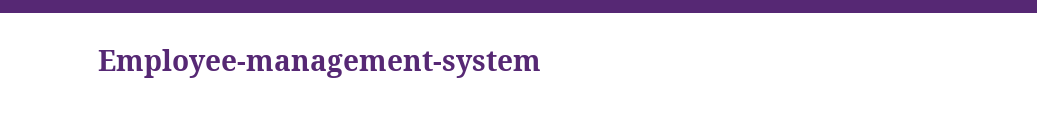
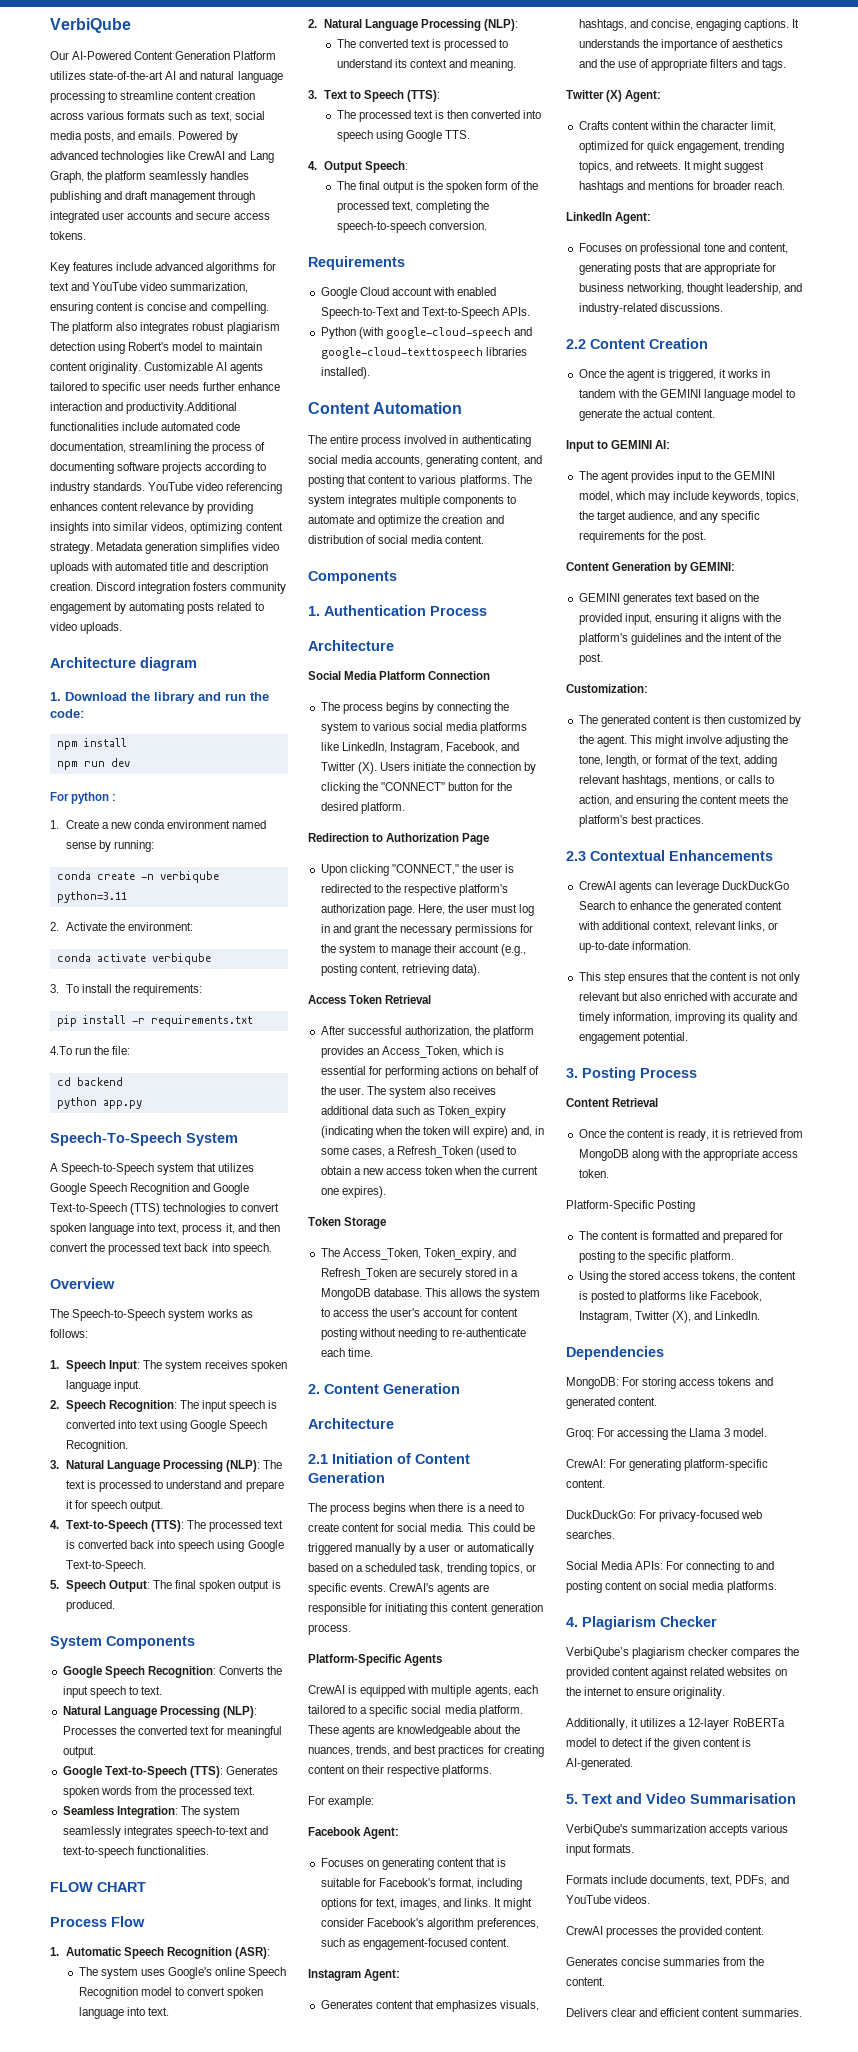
- Employee-management-system
+ VerbiQube
+ Our AI-Powered Content Generation Platform utilizes state-of-the-art AI and natural language processing to streamline content creation across various formats such as text, social media posts, and emails. Powered by advanced technologies like CrewAI and Lang Graph, the platform seamlessly handles publishing and draft management through integrated user accounts and secure access tokens.
+ Key features include advanced algorithms for text and YouTube video summarization, ensuring content is concise and compelling. The platform also integrates robust plagiarism detection using Robert's model to maintain content originality. Customizable AI agents tailored to specific user needs further enhance interaction and productivity.Additional functionalities include automated code documentation, streamlining the process of documenting software projects according to industry standards. YouTube video referencing enhances content relevance by providing insights into similar videos, optimizing content strategy. Metadata generation simplifies video uploads with automated title and description creation. Discord integration fosters community engagement by automating posts related to video uploads.
+ Architecture diagram
+ 1. Download the library and run the code:
+ npm install
+ npm run dev
+ For python :
+ 1. Create a new conda environment named sense by running:
+ conda create -n verbiqube python=3.11
+ 2. Activate the environment:
+ conda activate verbiqube
+ 3. To install the requirements:
+ pip install -r requirements.txt
+ 4.To run the file:
+ cd backend
+ python app.py
+ Speech-To-Speech System
+ A Speech-to-Speech system that utilizes Google Speech Recognition and Google Text-to-Speech (TTS) technologies to convert spoken language into text, process it, and then convert the processed text back into speech.
+ Overview
+ The Speech-to-Speech system works as follows:
+ 1. Speech Input: The system receives spoken language input.
+ 2. Speech Recognition: The input speech is converted into text using Google Speech Recognition.
+ 3. Natural Language Processing (NLP): The text is processed to understand and prepare it for speech output.
+ 4. Text-to-Speech (TTS): The processed text is converted back into speech using Google Text-to-Speech.
+ 5. Speech Output: The final spoken output is produced.
+ System Components
+ Google Speech Recognition: Converts the input speech to text.
+ Natural Language Processing (NLP): Processes the converted text for meaningful output.
+ Google Text-to-Speech (TTS): Generates spoken words from the processed text.
+ Seamless Integration: The system seamlessly integrates speech-to-text and text-to-speech functionalities.
+ FLOW CHART
+ Process Flow
+ 1. Automatic Speech Recognition (ASR):
+ The system uses Google's online Speech Recognition model to convert spoken language into text.
+ 2. Natural Language Processing (NLP):
+ The converted text is processed to understand its context and meaning.
+ 3. Text to Speech (TTS):
+ The processed text is then converted into speech using Google TTS.
+ 4. Output Speech:
+ The final output is the spoken form of the processed text, completing the speech-to-speech conversion.
+ Requirements
+ Google Cloud account with enabled Speech-to-Text and Text-to-Speech APIs.
+ Python (with google-cloud-speech and google-cloud-texttospeech libraries installed).
+ Content Automation
+ The entire process involved in authenticating social media accounts, generating content, and posting that content to various platforms. The system integrates multiple components to automate and optimize the creation and distribution of social media content.
+ Components
+ 1. Authentication Process
+ Architecture
+ Social Media Platform Connection
+ The process begins by connecting the system to various social media platforms like LinkedIn, Instagram, Facebook, and Twitter (X). Users initiate the connection by clicking the "CONNECT" button for the desired platform.
+ Redirection to Authorization Page
+ Upon clicking "CONNECT," the user is redirected to the respective platform's authorization page. Here, the user must log in and grant the necessary permissions for the system to manage their account (e.g., posting content, retrieving data).
+ Access Token Retrieval
+ After successful authorization, the platform provides an Access_Token, which is essential for performing actions on behalf of the user. The system also receives additional data such as Token_expiry (indicating when the token will expire) and, in some cases, a Refresh_Token (used to obtain a new access token when the current one expires).
+ Token Storage
+ The Access_Token, Token_expiry, and Refresh_Token are securely stored in a MongoDB database. This allows the system to access the user's account for content posting without needing to re-authenticate each time.
+ 2. Content Generation
+ Architecture
+ 2.1 Initiation of Content Generation
+ The process begins when there is a need to create content for social media. This could be triggered manually by a user or automatically based on a scheduled task, trending topics, or specific events. CrewAI's agents are responsible for initiating this content generation process.
+ Platform-Specific Agents
+ CrewAI is equipped with multiple agents, each tailored to a specific social media platform. These agents are knowledgeable about the nuances, trends, and best practices for creating content on their respective platforms.
+ For example:
+ Facebook Agent:
+ Focuses on generating content that is suitable for Facebook's format, including options for text, images, and links. It might consider Facebook's algorithm preferences, such as engagement-focused content.
+ Instagram Agent:
+ Generates content that emphasizes visuals, hashtags, and concise, engaging captions. It understands the importance of aesthetics and the use of appropriate filters and tags.
+ Twitter (X) Agent:
+ Crafts content within the character limit, optimized for quick engagement, trending topics, and retweets. It might suggest hashtags and mentions for broader reach.
+ LinkedIn Agent:
+ Focuses on professional tone and content, generating posts that are appropriate for business networking, thought leadership, and industry-related discussions.
+ 2.2 Content Creation
+ Once the agent is triggered, it works in tandem with the GEMINI language model to generate the actual content.
+ Input to GEMINI AI:
+ The agent provides input to the GEMINI model, which may include keywords, topics, the target audience, and any specific requirements for the post.
+ Content Generation by GEMINI:
+ GEMINI generates text based on the provided input, ensuring it aligns with the platform's guidelines and the intent of the post.
+ Customization:
+ The generated content is then customized by the agent. This might involve adjusting the tone, length, or format of the text, adding relevant hashtags, mentions, or calls to action, and ensuring the content meets the platform's best practices.
+ 2.3 Contextual Enhancements
+ CrewAI agents can leverage DuckDuckGo Search to enhance the generated content with additional context, relevant links, or up-to-date information.
+ This step ensures that the content is not only relevant but also enriched with accurate and timely information, improving its quality and engagement potential.
+ 3. Posting Process
+ Content Retrieval
+ Once the content is ready, it is retrieved from MongoDB along with the appropriate access token.
+ Platform-Specific Posting
+ The content is formatted and prepared for posting to the specific platform.
+ Using the stored access tokens, the content is posted to platforms like Facebook, Instagram, Twitter (X), and LinkedIn.
+ Dependencies
+ MongoDB: For storing access tokens and generated content.
+ Groq: For accessing the Llama 3 model.
+ CrewAI: For generating platform-specific content.
+ DuckDuckGo: For privacy-focused web searches.
+ Social Media APIs: For connecting to and posting content on social media platforms.
+ 4. Plagiarism Checker
+ VerbiQube’s plagiarism checker compares the provided content against related websites on the internet to ensure originality.
+ Additionally, it utilizes a 12-layer RoBERTa model to detect if the given content is AI-generated.
+ 5. Text and Video Summarisation
+ VerbiQube's summarization accepts various input formats.
+ Formats include documents, text, PDFs, and YouTube videos.
+ CrewAI processes the provided content.
+ Generates concise summaries from the content.
+ Delivers clear and efficient content summaries.

